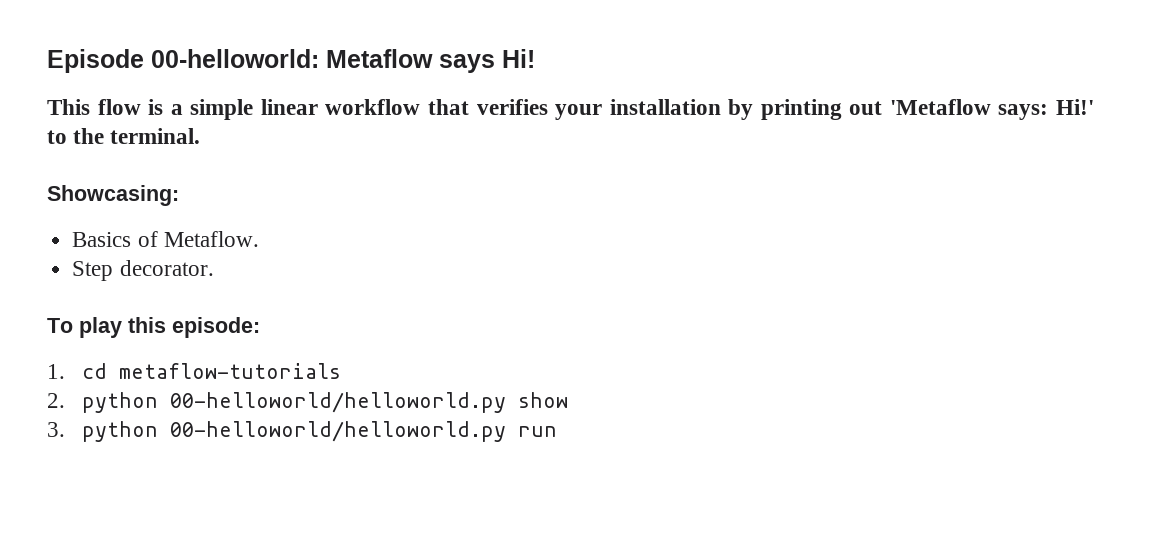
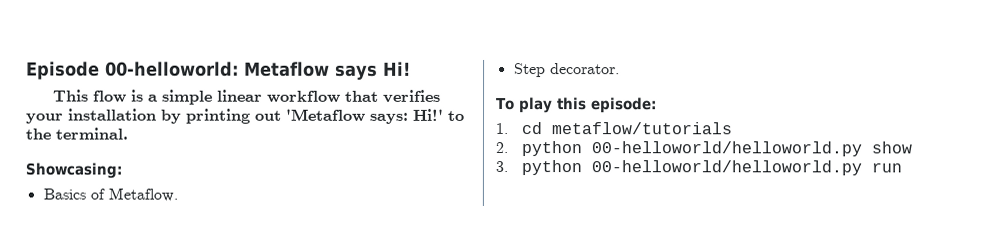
- 1. cd metaflow-tutorials
+ 1. cd metaflow/tutorials

